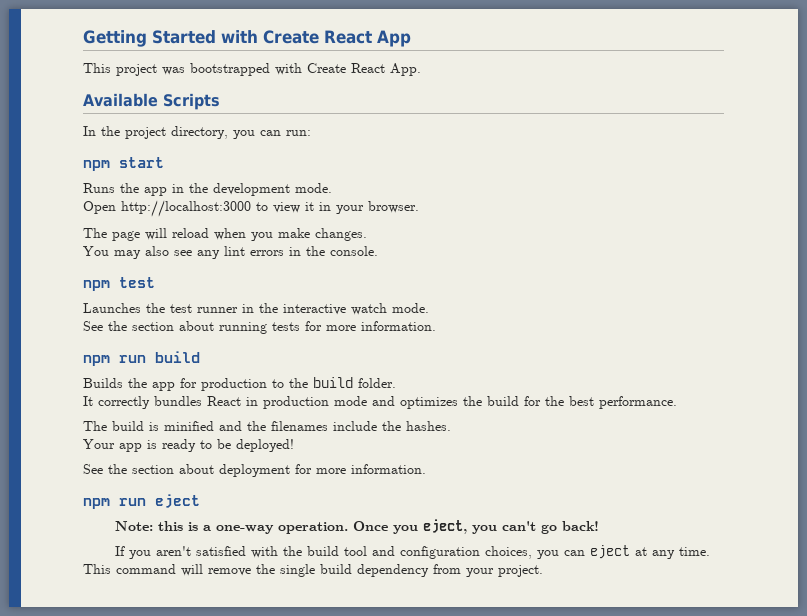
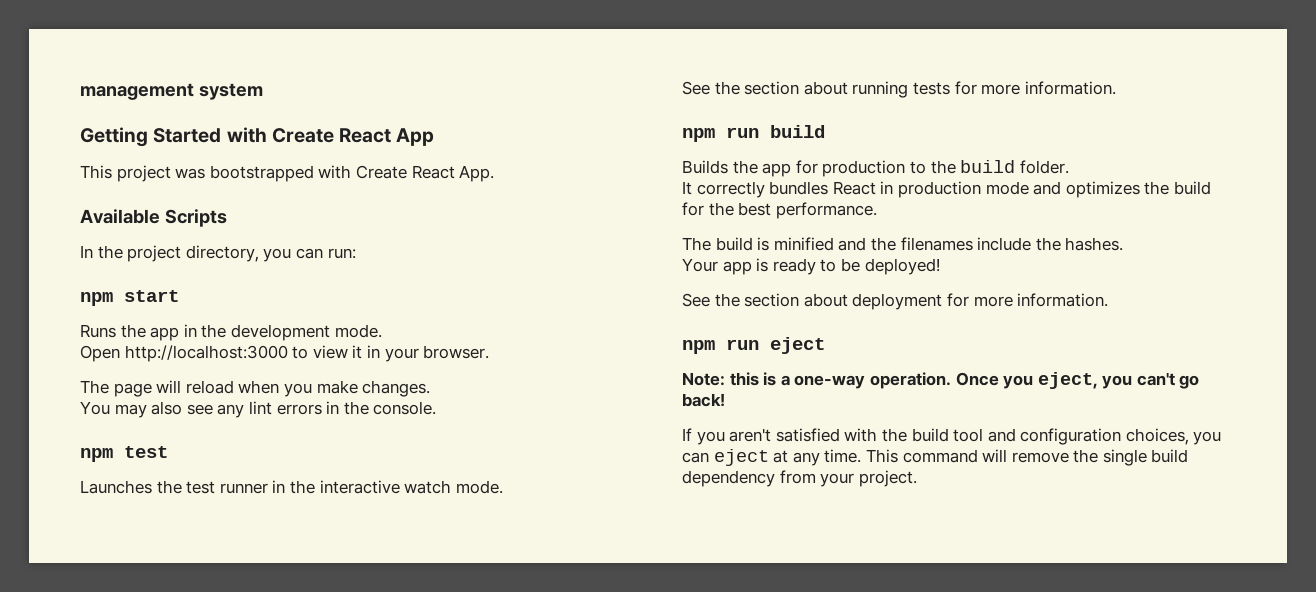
+ management system

